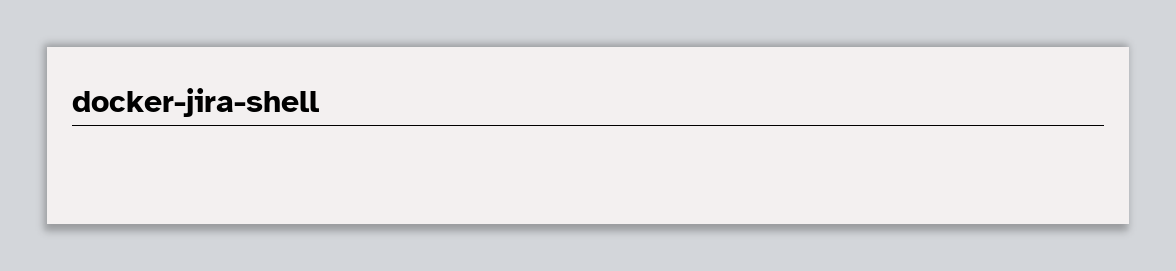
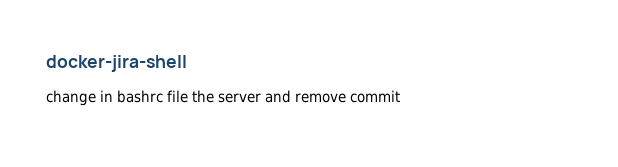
+ change in bashrc file the server and remove commit

